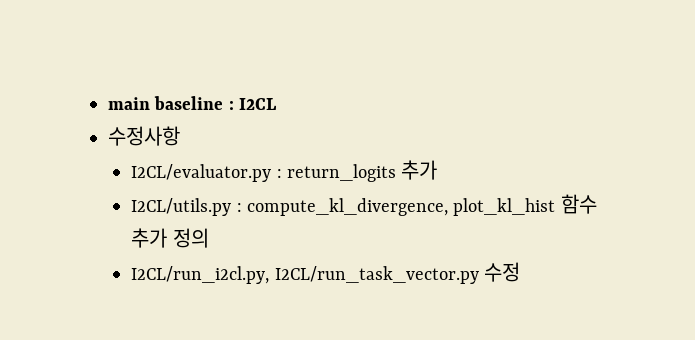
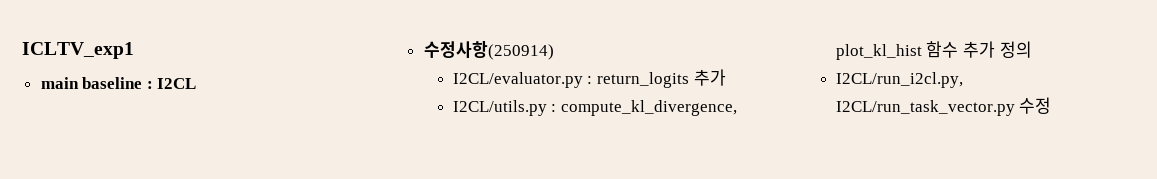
+ ICLTV_exp1
- 수정사항
+ 수정사항(250914)

